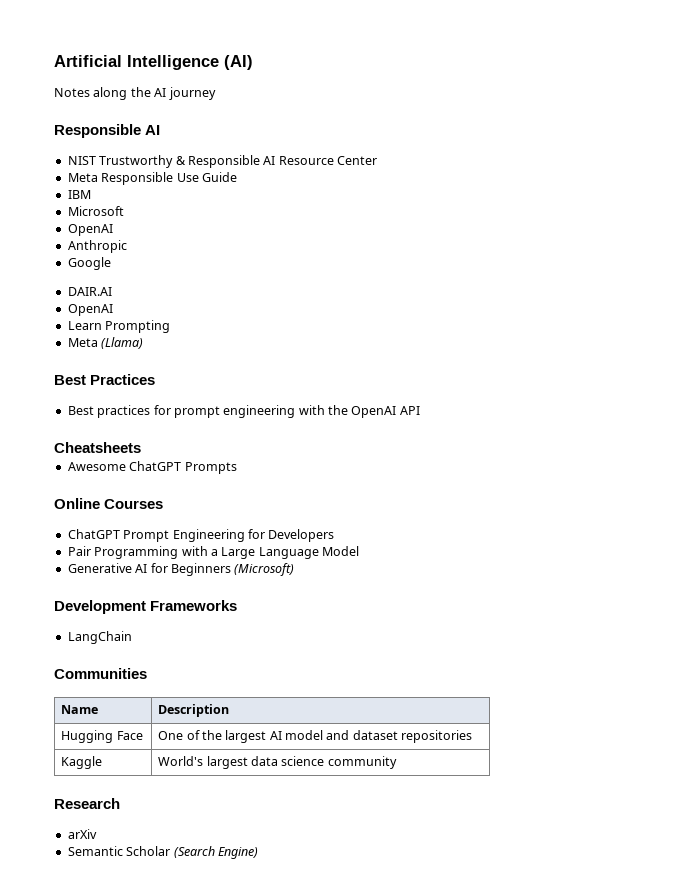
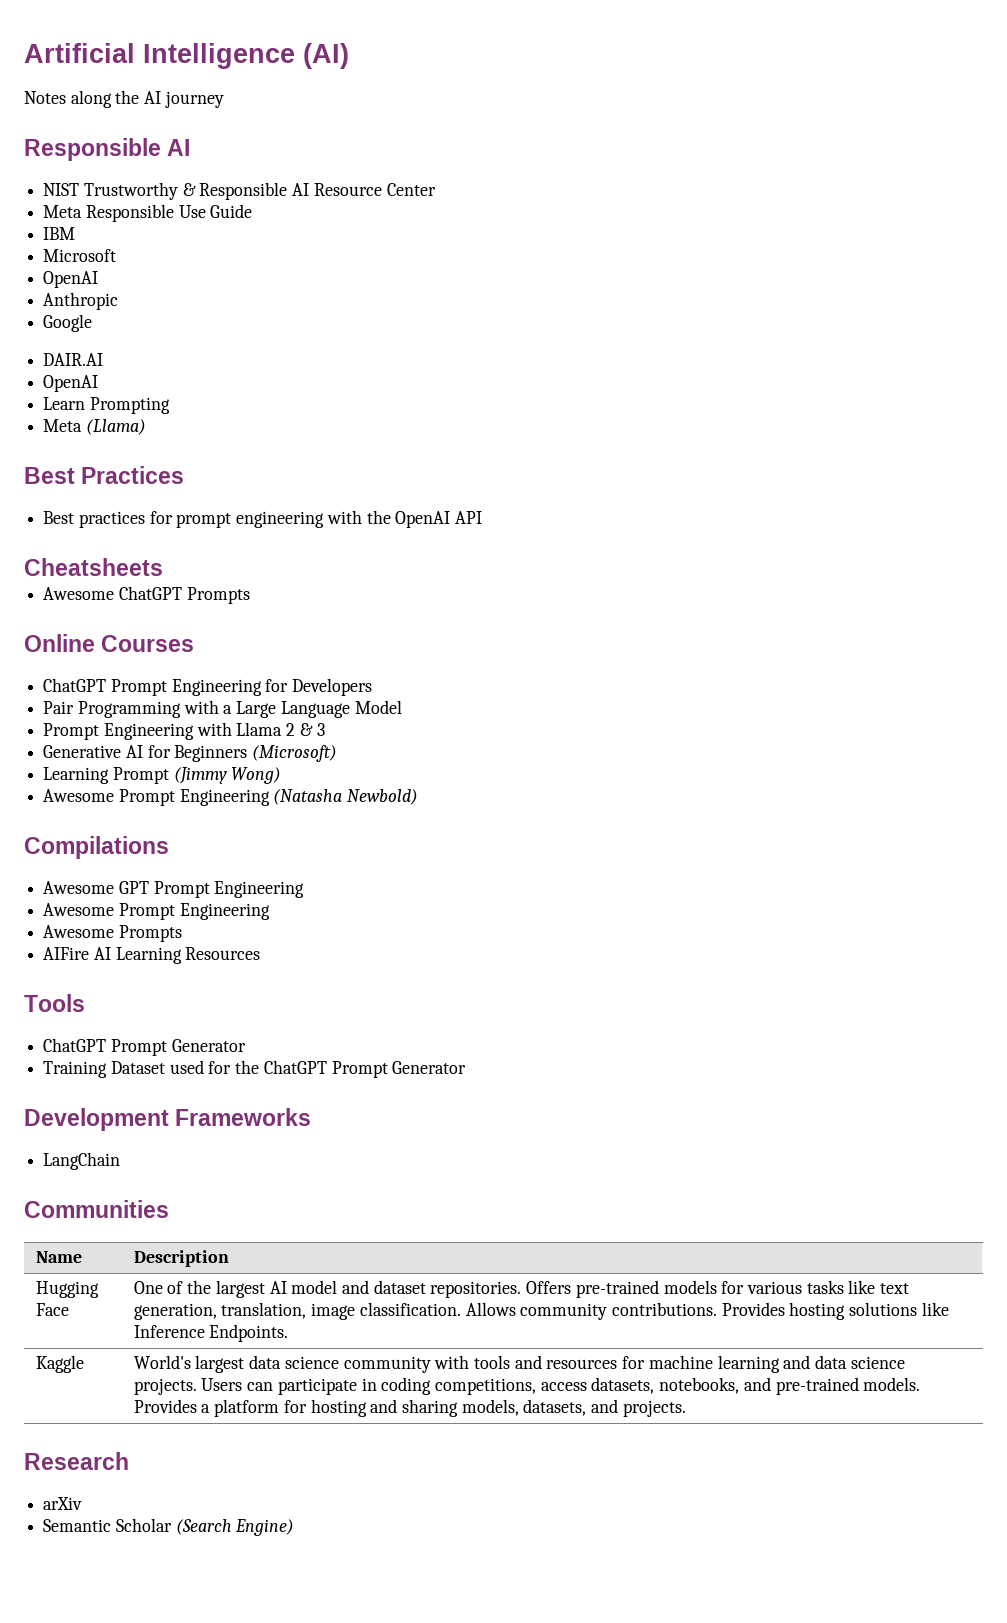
+ Prompt Engineering with Llama 2 & 3
+ Learning Prompt (Jimmy Wong)
+ Awesome Prompt Engineering (Natasha Newbold)
+ Compilations
+ Awesome GPT Prompt Engineering
+ Awesome Prompt Engineering
+ Awesome Prompts
+ AIFire AI Learning Resources
+ Tools
+ ChatGPT Prompt Generator
+ Training Dataset used for the ChatGPT Prompt Generator
- Hugging Face | One of the largest AI model and dataset repositories
+ Hugging Face | One of the largest AI model and dataset repositories. Offers pre-trained models for various tasks like text generation, translation, image classification. Allows community contributions. Provides hosting solutions like Inference Endpoints.
- Kaggle | World's largest data science community
+ Kaggle | World's largest data science community with tools and resources for machine learning and data science projects. Users can participate in coding competitions, access datasets, notebooks, and pre-trained models. Provides a platform for hosting and sharing models, datasets, and projects.

